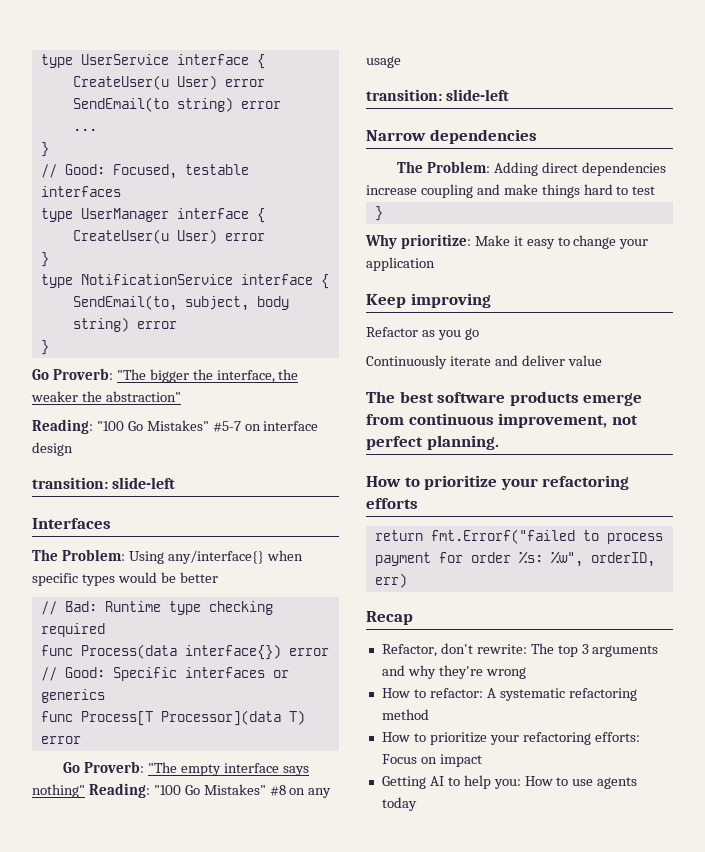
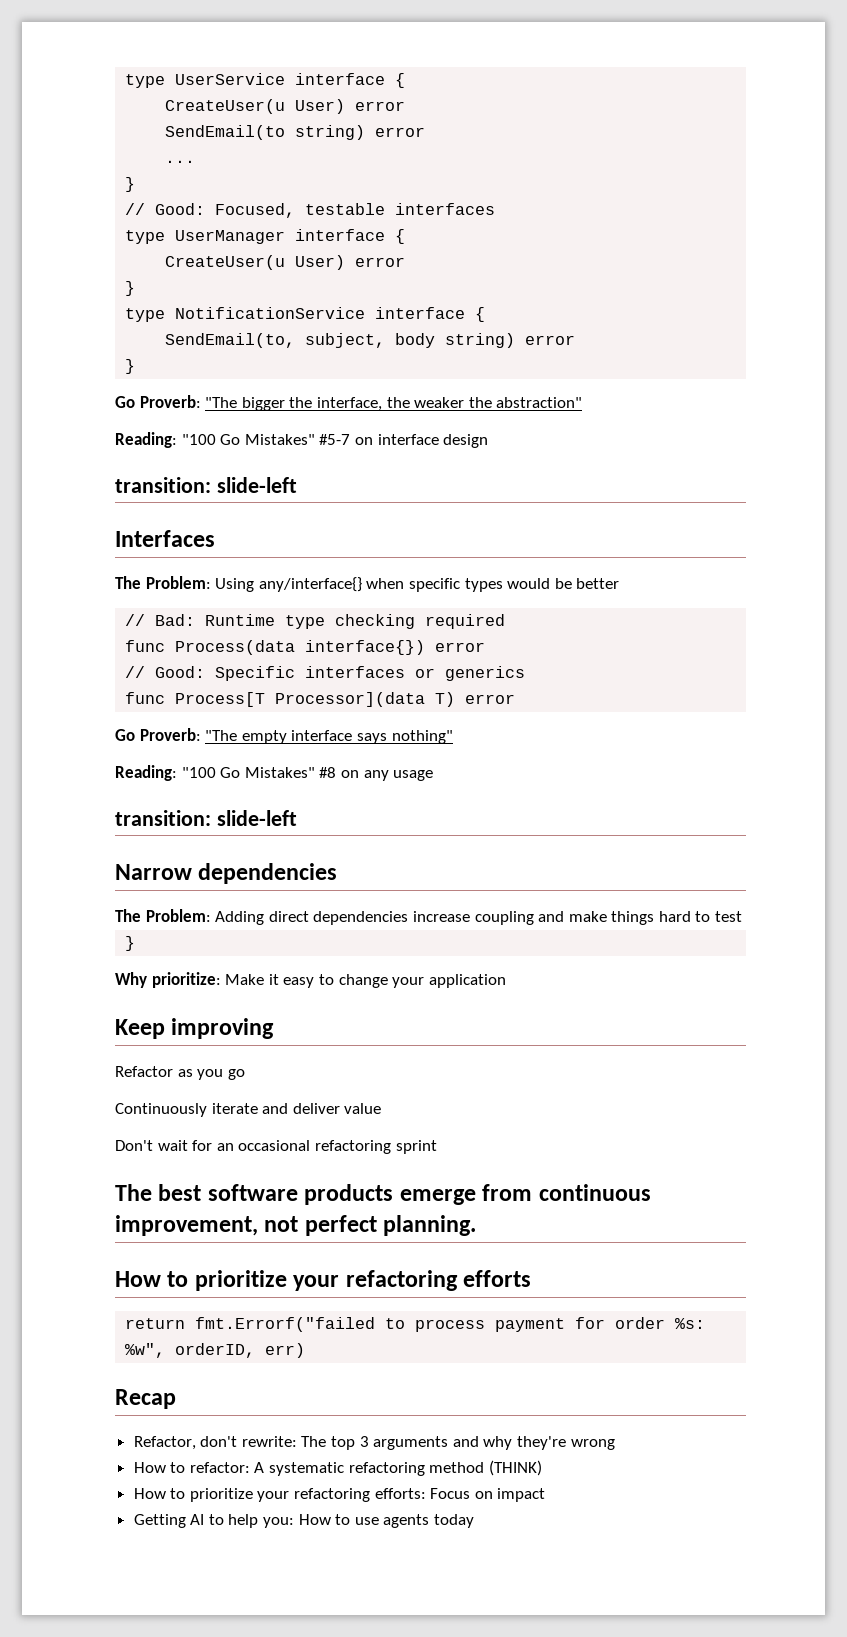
- Go Proverb: "The empty interface says nothing" Reading: "100 Go Mistakes" #8 on any usage
+ Go Proverb: "The empty interface says nothing"
+ Reading: "100 Go Mistakes" #8 on any usage
+ Don't wait for an occasional refactoring sprint
- How to refactor: A systematic refactoring method
+ How to refactor: A systematic refactoring method (THINK)

